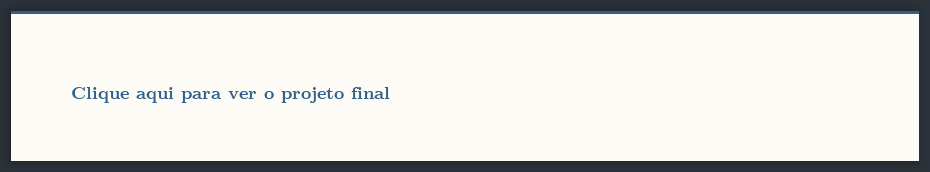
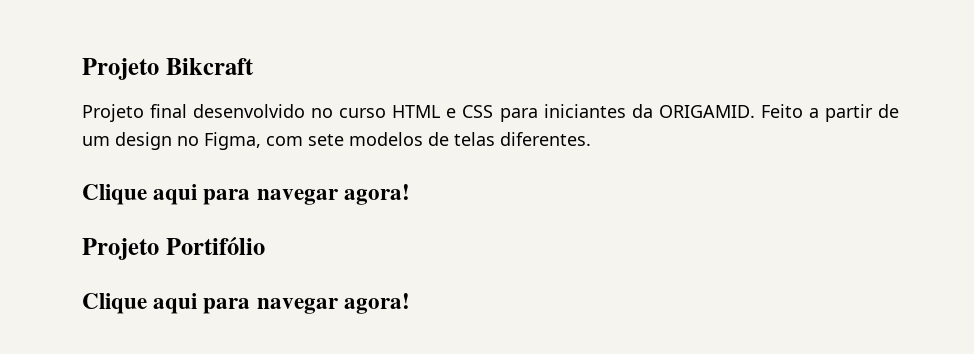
- Clique aqui para ver o projeto final
+ Projeto Bikcraft
+ Projeto final desenvolvido no curso HTML e CSS para iniciantes da ORIGAMID. Feito a partir de um design no Figma, com sete modelos de telas diferentes.
+ Clique aqui para navegar agora!
+ Projeto Portifólio
+ Clique aqui para navegar agora!

